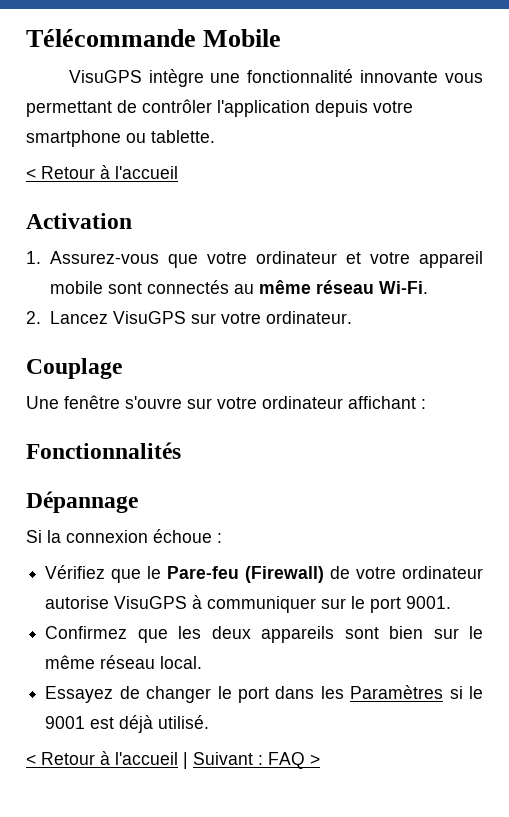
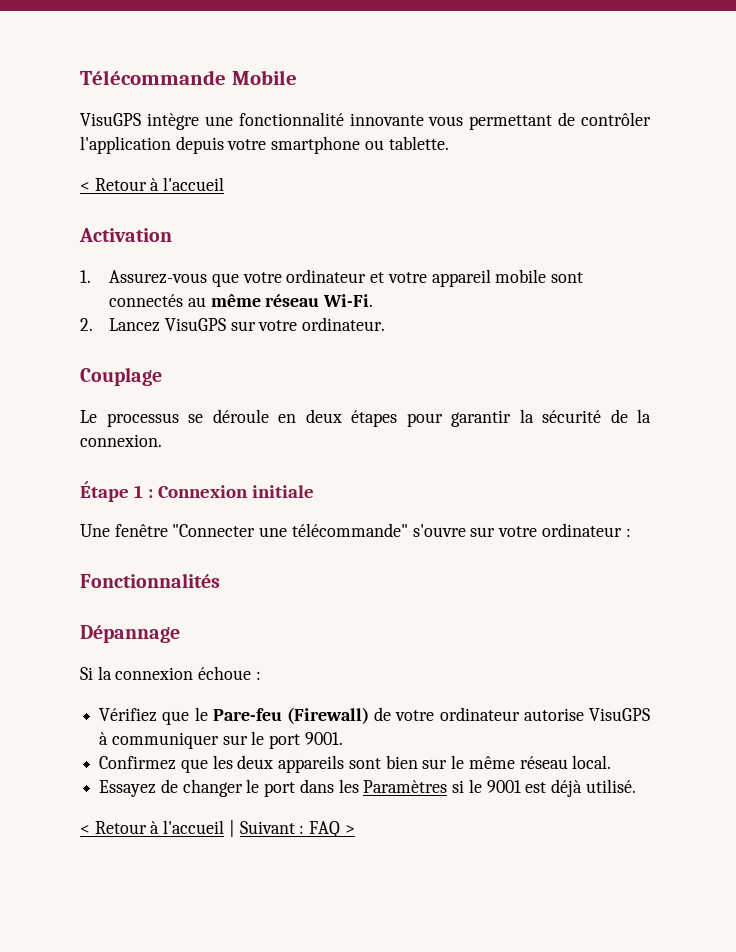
+ Le processus se déroule en deux étapes pour garantir la sécurité de la connexion.
+ Étape 1 : Connexion initiale
- Une fenêtre s'ouvre sur votre ordinateur affichant :
+ Une fenêtre "Connecter une télécommande" s'ouvre sur votre ordinateur :

